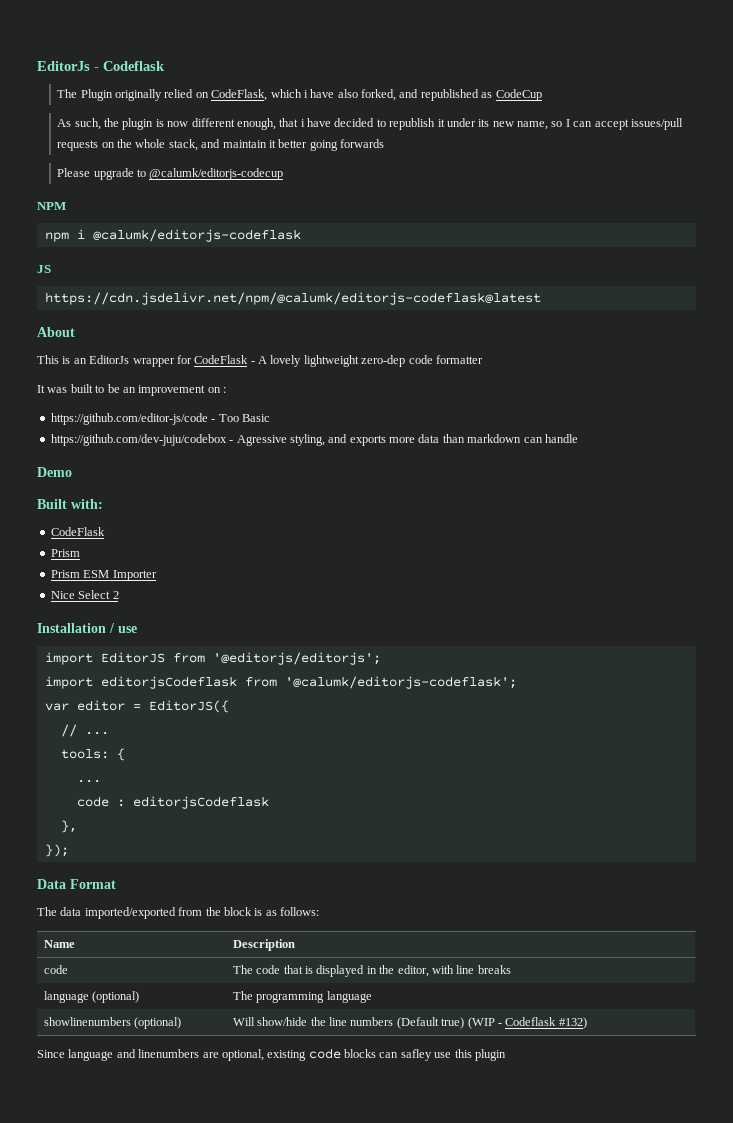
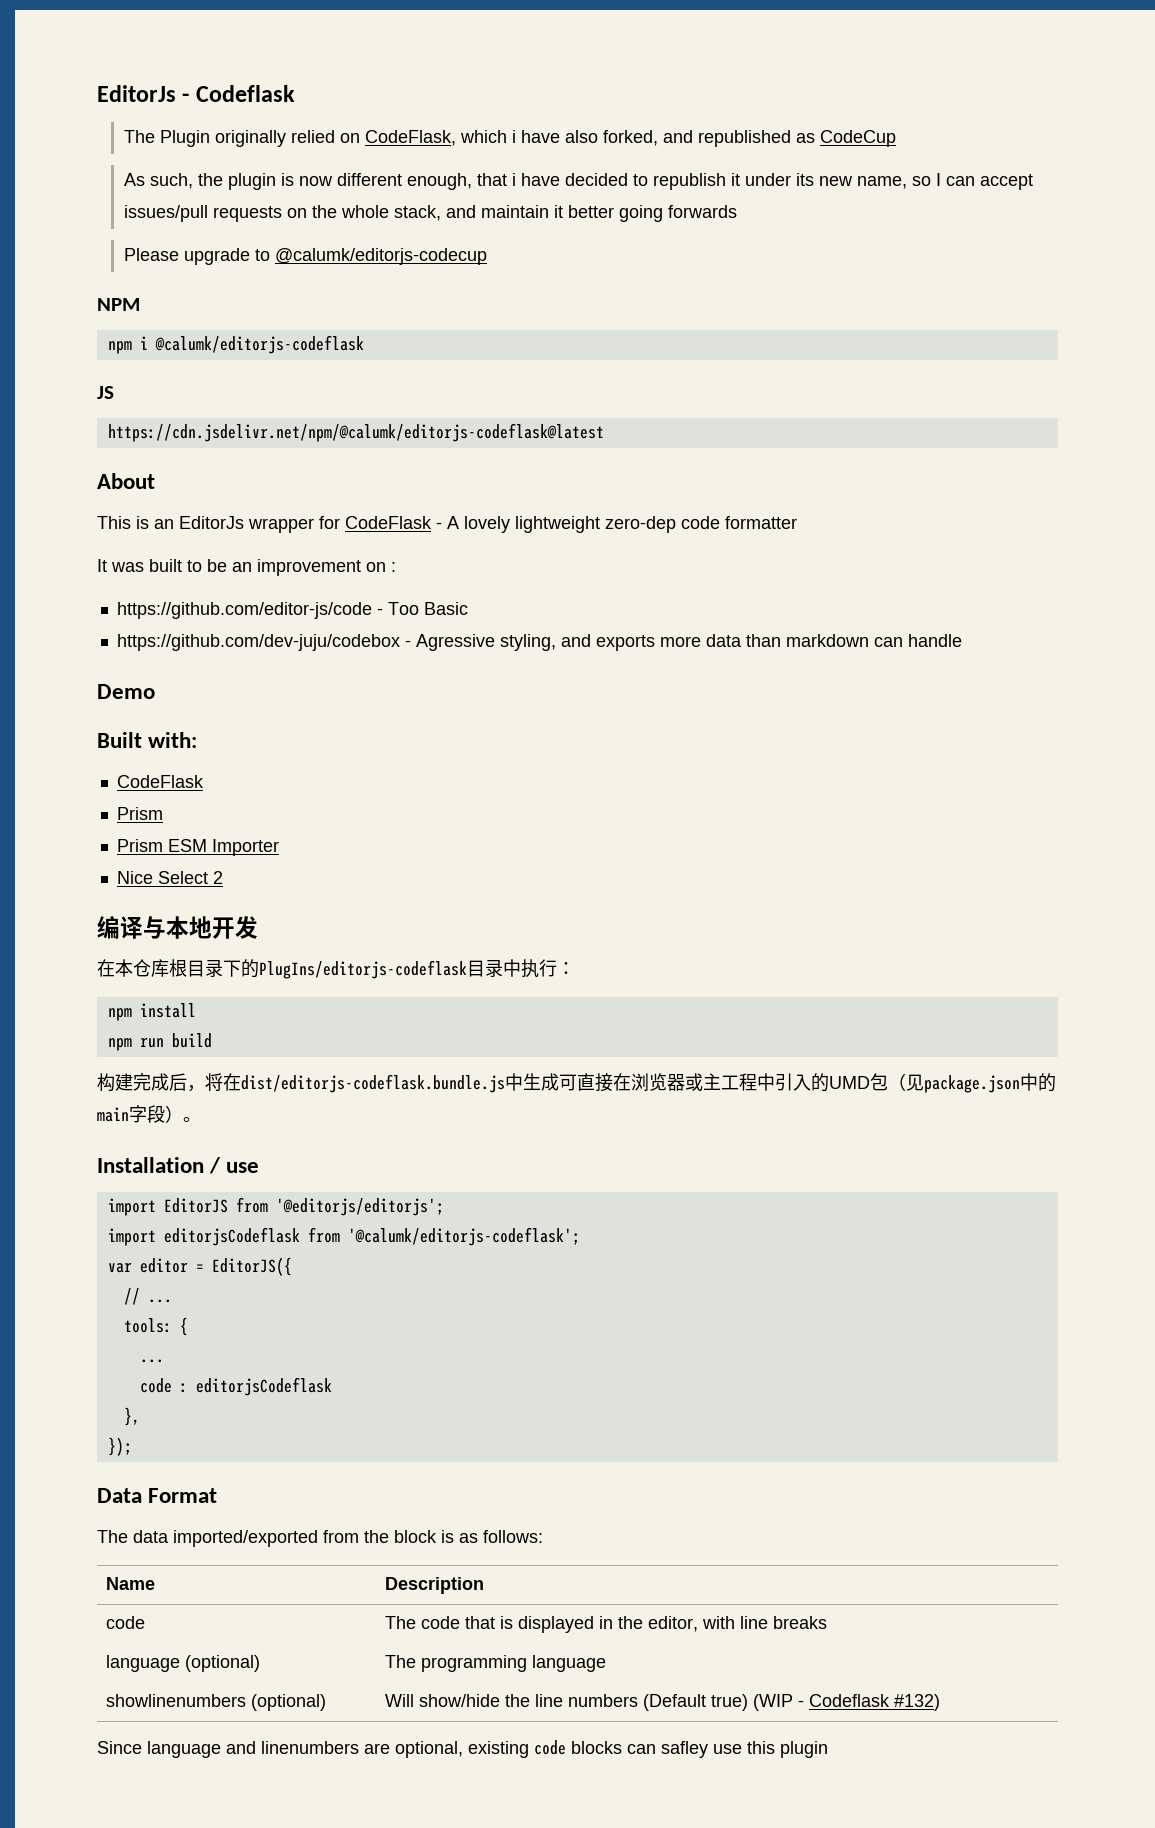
+ 编译与本地开发
+ 在本仓库根目录下的PlugIns/editorjs-codeflask目录中执行：
+ npm install
+ npm run build
+ 构建完成后，将在dist/editorjs-codeflask.bundle.js中生成可直接在浏览器或主工程中引入的UMD包（见package.json中的main字段）。

